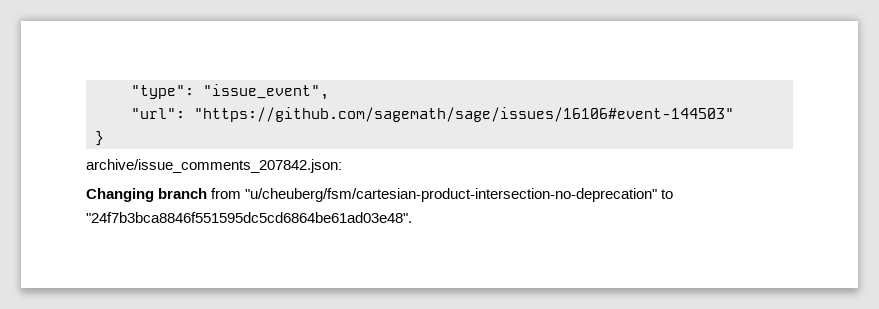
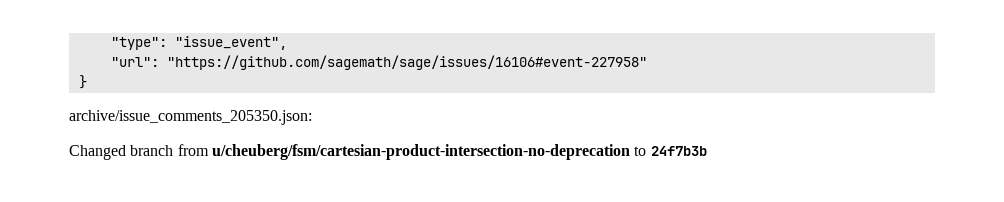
- "url": "https://github.com/sagemath/sage/issues/16106#event-144503"
+ "url": "https://github.com/sagemath/sage/issues/16106#event-227958"
- archive/issue_comments_207842.json:
- Changing branch from "u/cheuberg/fsm/cartesian-product-intersection-no-deprecation" to "24f7b3bca8846f551595dc5cd6864be61ad03e48".
+ archive/issue_comments_205350.json:
+ Changed branch from u/cheuberg/fsm/cartesian-product-intersection-no-deprecation to 24f7b3b

